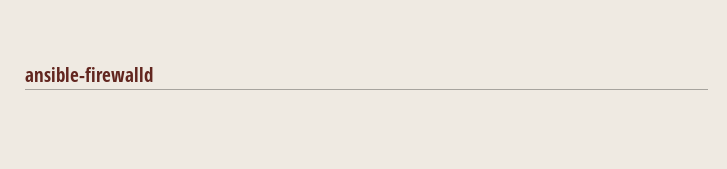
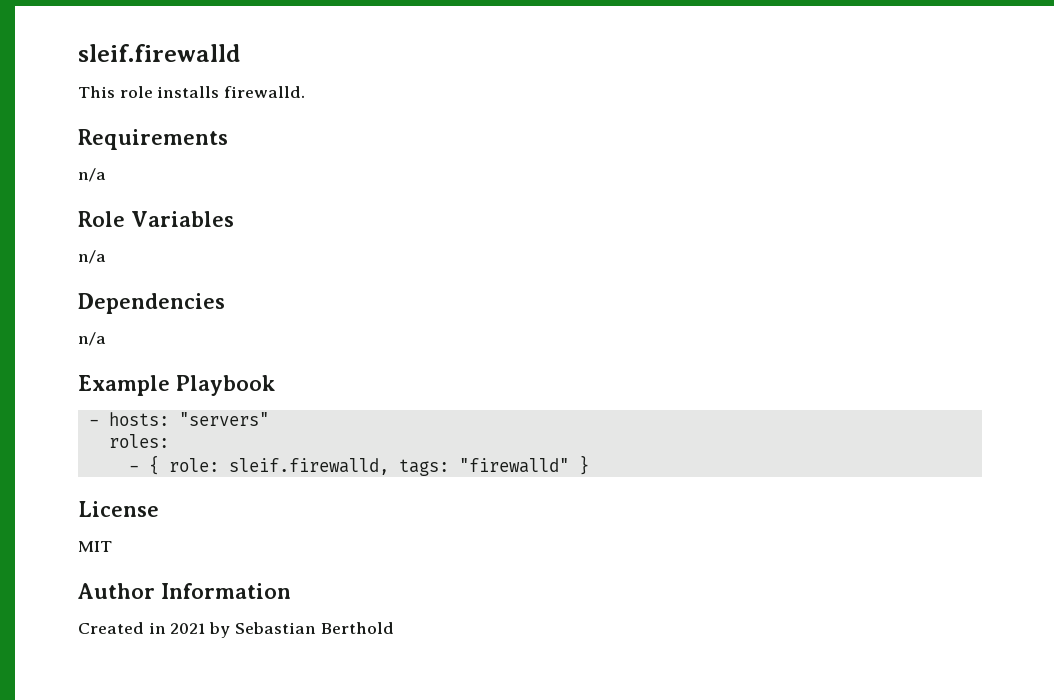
- ansible-firewalld
+ sleif.firewalld
+ This role installs firewalld.
+ Requirements
+ n/a
+ Role Variables
+ n/a
+ Dependencies
+ n/a
+ Example Playbook
+ - hosts: "servers"
+ roles:
+ - { role: sleif.firewalld, tags: "firewalld" }
+ License
+ MIT
+ Author Information
+ Created in 2021 by Sebastian Berthold

